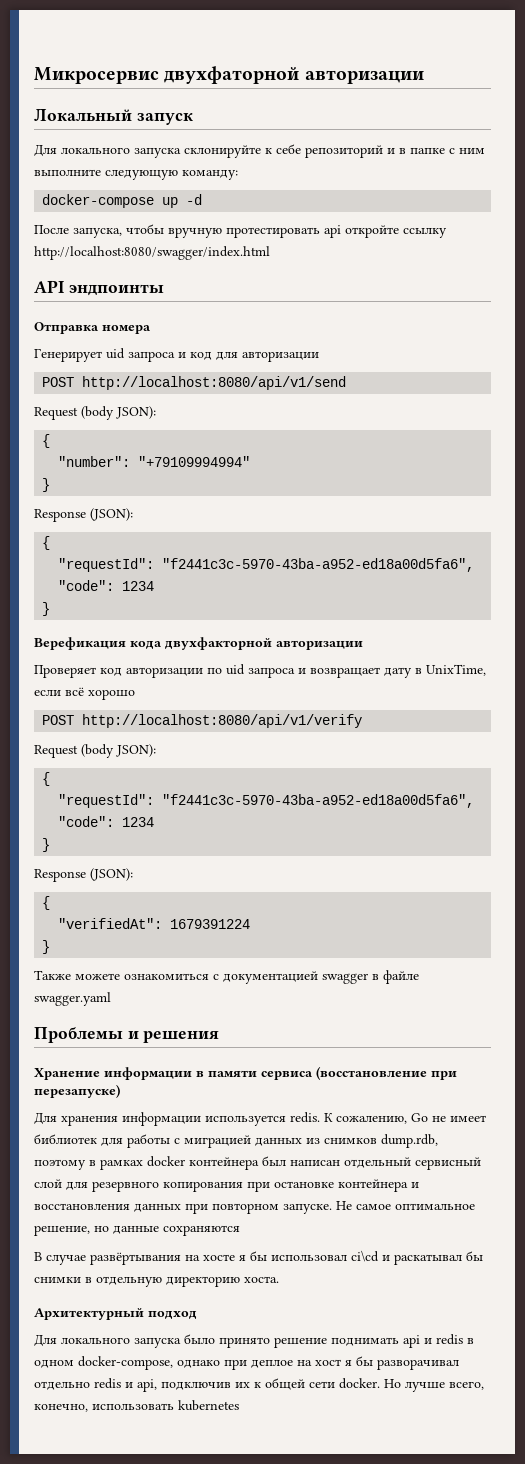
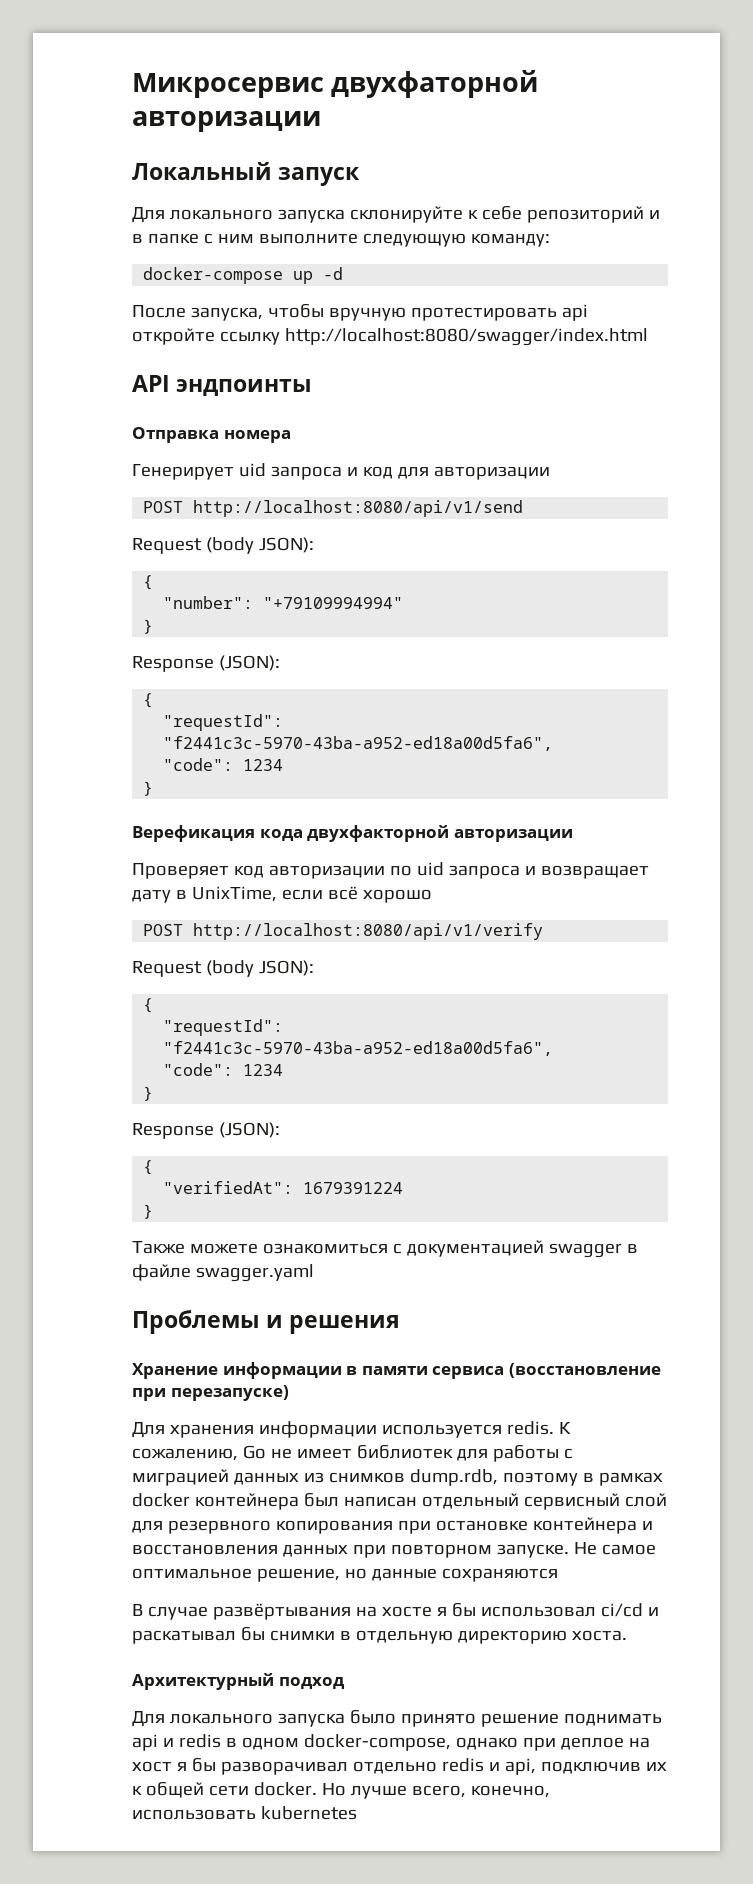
- В случае развёртывания на хосте я бы использовал ci\cd и раскатывал бы снимки в отдельную директорию хоста.
+ В случае развёртывания на хосте я бы использовал ci/cd и раскатывал бы снимки в отдельную директорию хоста.

